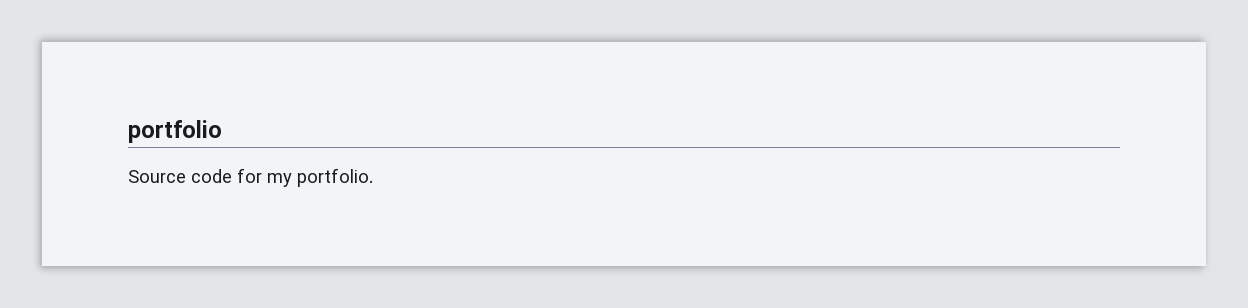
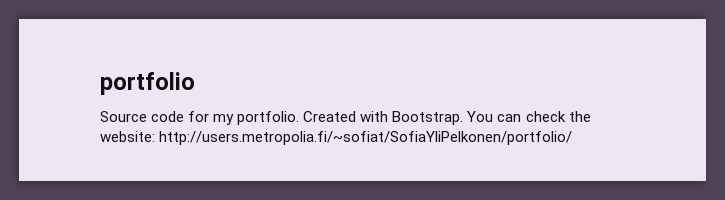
+ Created with Bootstrap. You can check the website: http://users.metropolia.fi/~sofiat/SofiaYliPelkonen/portfolio/

